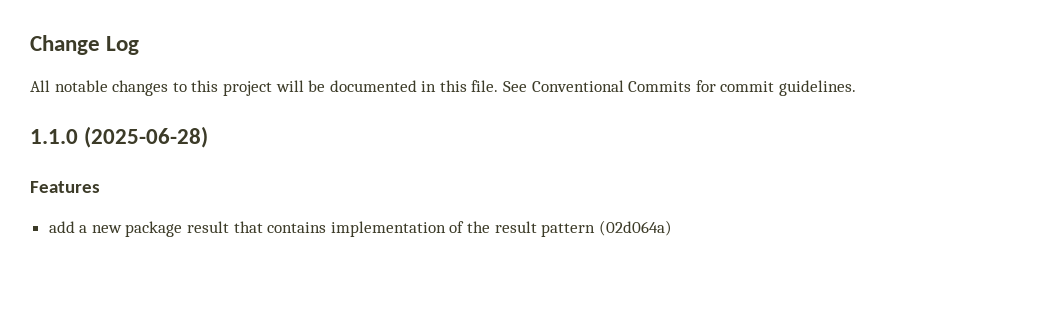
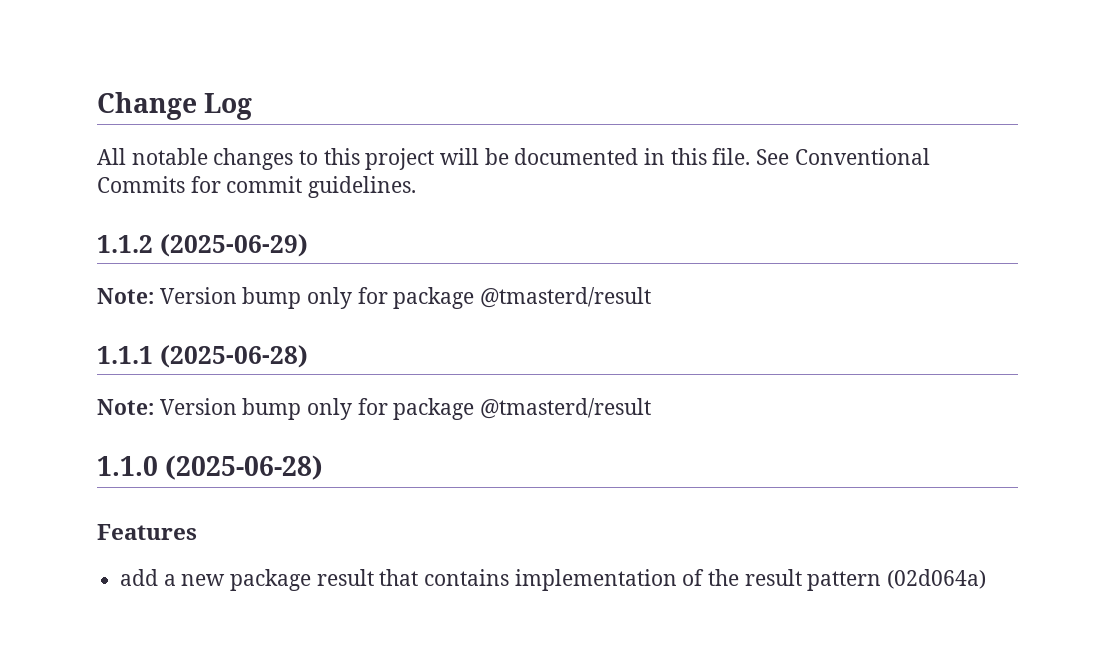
+ 1.1.2 (2025-06-29)
+ Note: Version bump only for package @tmasterd/result
+ 1.1.1 (2025-06-28)
+ Note: Version bump only for package @tmasterd/result

